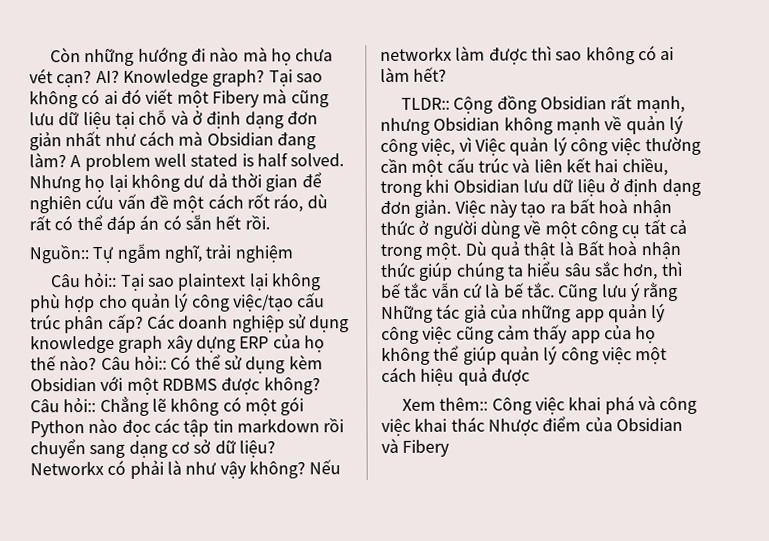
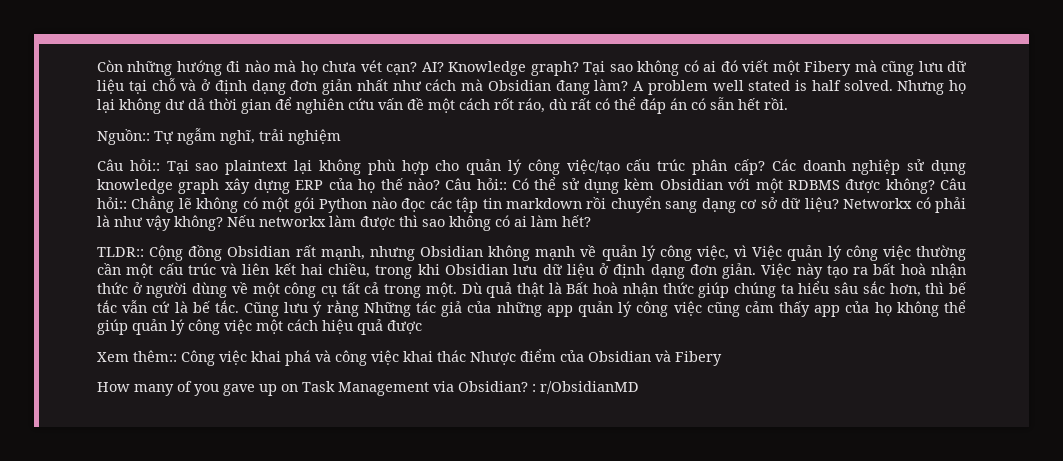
+ How many of you gave up on Task Management via Obsidian? : r/ObsidianMD

